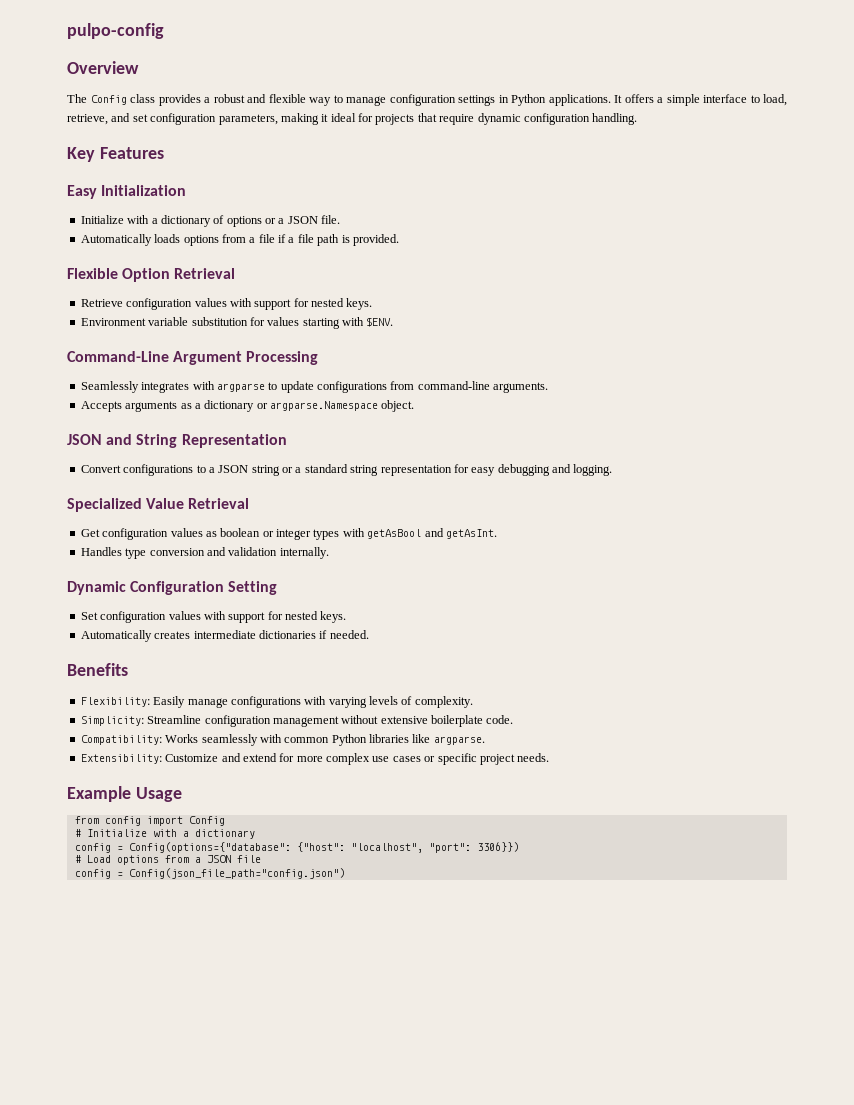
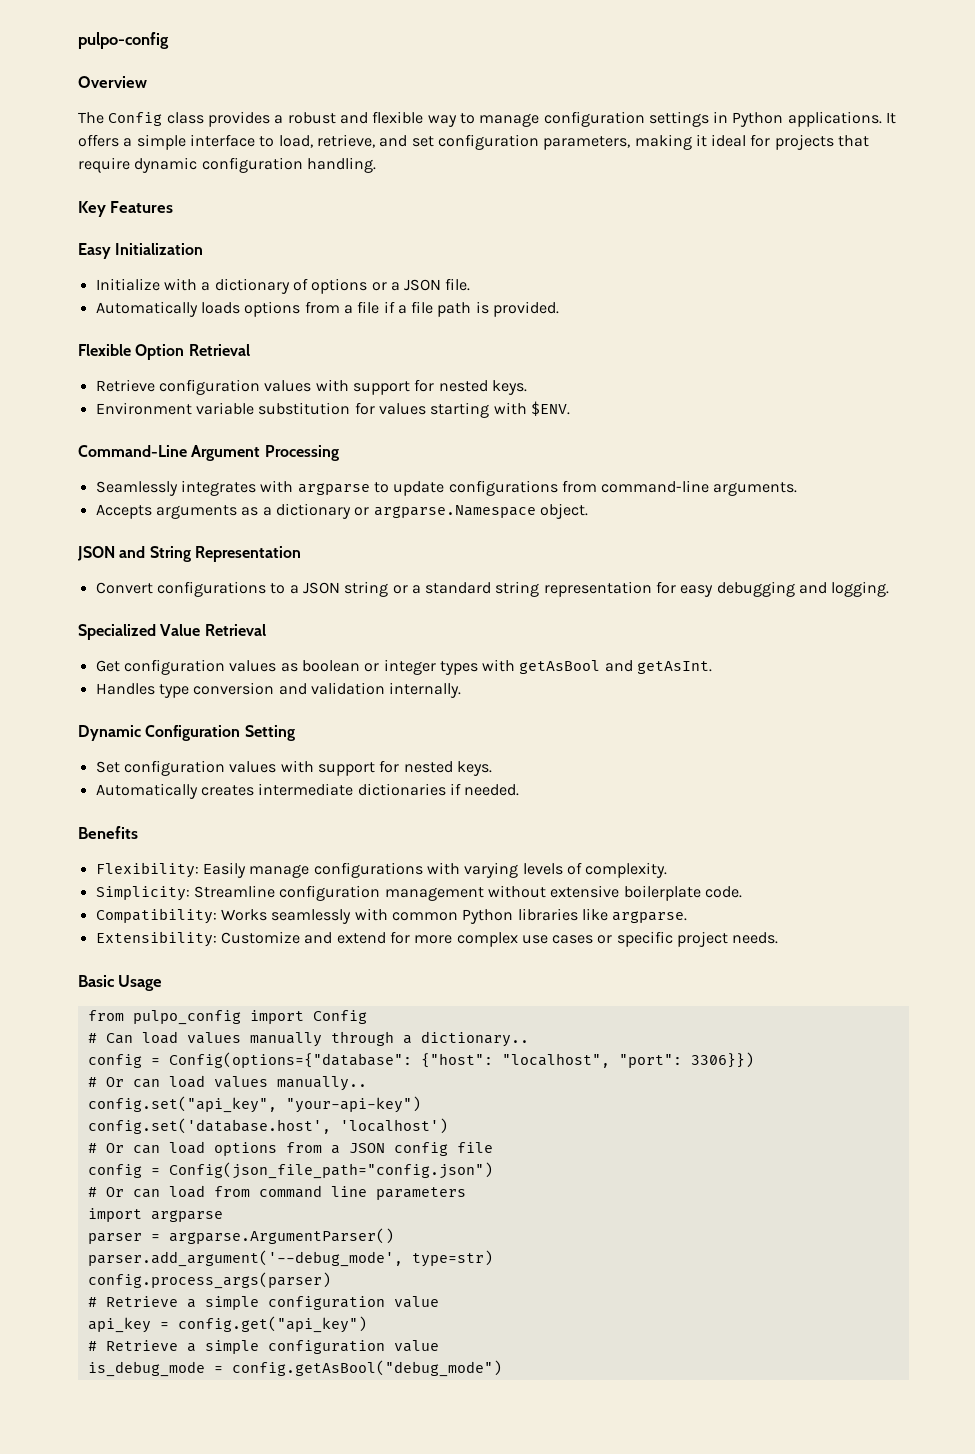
- Example Usage
+ Basic Usage
- from config import Config
+ from pulpo_config import Config
- # Initialize with a dictionary
+ # Can load values manually through a dictionary..
- # Load options from a JSON file
+ # Or can load values manually..
+ config.set("api_key", "your-api-key")
+ config.set('database.host', 'localhost')
+ # Or can load options from a JSON config file
+ # Or can load from command line parameters
+ import argparse
+ parser = argparse.ArgumentParser()
+ parser.add_argument('--debug_mode', type=str)
+ config.process_args(parser)
+ # Retrieve a simple configuration value
+ api_key = config.get("api_key")
+ # Retrieve a simple configuration value
+ is_debug_mode = config.getAsBool("debug_mode")

